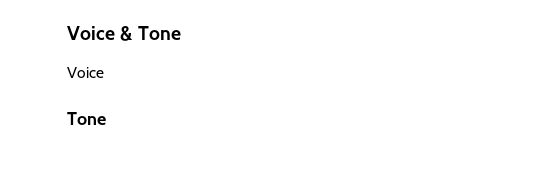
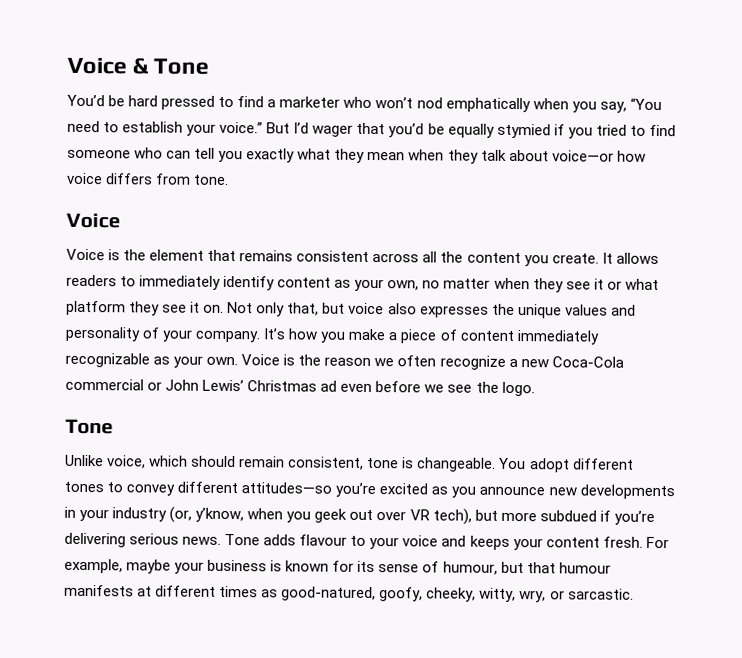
  Voice & Tone
+ You’d be hard pressed to find a marketer who won’t nod emphatically when you say, “You need to establish your voice.” But I’d wager that you’d be equally stymied if you tried to find someone who can tell you exactly what they mean when they talk about voice—or how voice differs from tone.
  Voice
+ Voice is the element that remains consistent across all the content you create. It allows readers to immediately identify content as your own, no matter when they see it or what platform they see it on. Not only that, but voice also expresses the unique values and personality of your company. It’s how you make a piece of content immediately recognizable as your own. Voice is the reason we often recognize a new Coca-Cola commercial or John Lewis’ Christmas ad even before we see the logo.
  Tone
+ Unlike voice, which should remain consistent, tone is changeable. You adopt different tones to convey different attitudes—so you’re excited as you announce new developments in your industry (or, y’know, when you geek out over VR tech), but more subdued if you’re delivering serious news. Tone adds flavour to your voice and keeps your content fresh. For example, maybe your business is known for its sense of humour, but that humour manifests at different times as good-natured, goofy, cheeky, witty, wry, or sarcastic.

